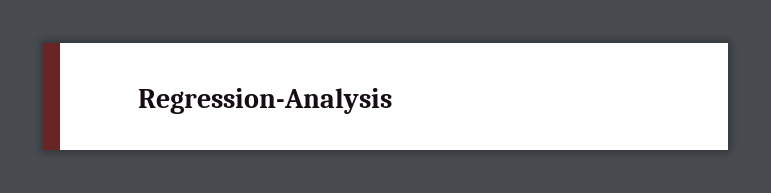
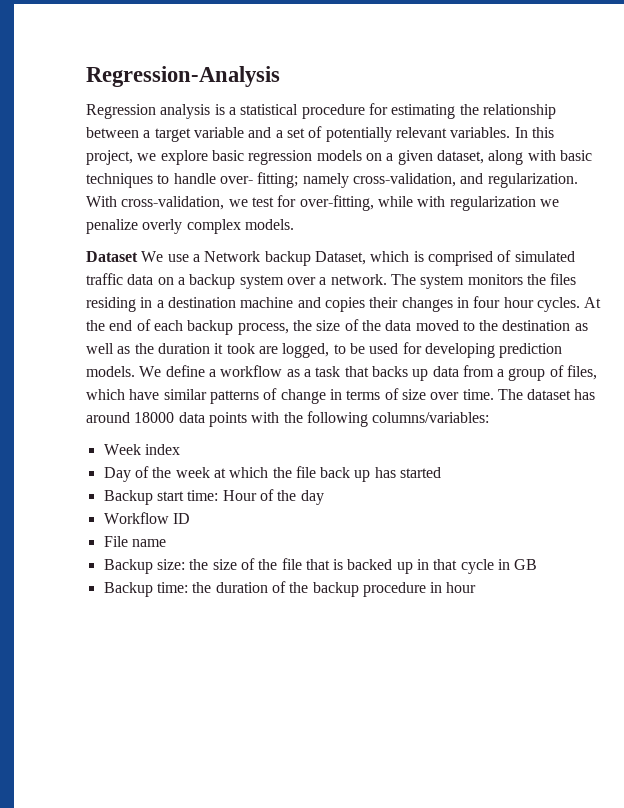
+ Regression analysis is a statistical procedure for estimating the relationship between a target variable and a set of potentially relevant variables. In this project, we explore basic regression models on a given dataset, along with basic techniques to handle over- fitting; namely cross-validation, and regularization. With cross-validation, we test for over-fitting, while with regularization we penalize overly complex models.
+ Dataset We use a Network backup Dataset, which is comprised of simulated traffic data on a backup system over a network. The system monitors the files residing in a destination machine and copies their changes in four hour cycles. At the end of each backup process, the size of the data moved to the destination as well as the duration it took are logged, to be used for developing prediction models. We define a workflow as a task that backs up data from a group of files, which have similar patterns of change in terms of size over time. The dataset has around 18000 data points with the following columns/variables:
+ Week index
+ Day of the week at which the file back up has started
+ Backup start time: Hour of the day
+ Workflow ID
+ File name
+ Backup size: the size of the file that is backed up in that cycle in GB
+ Backup time: the duration of the backup procedure in hour

